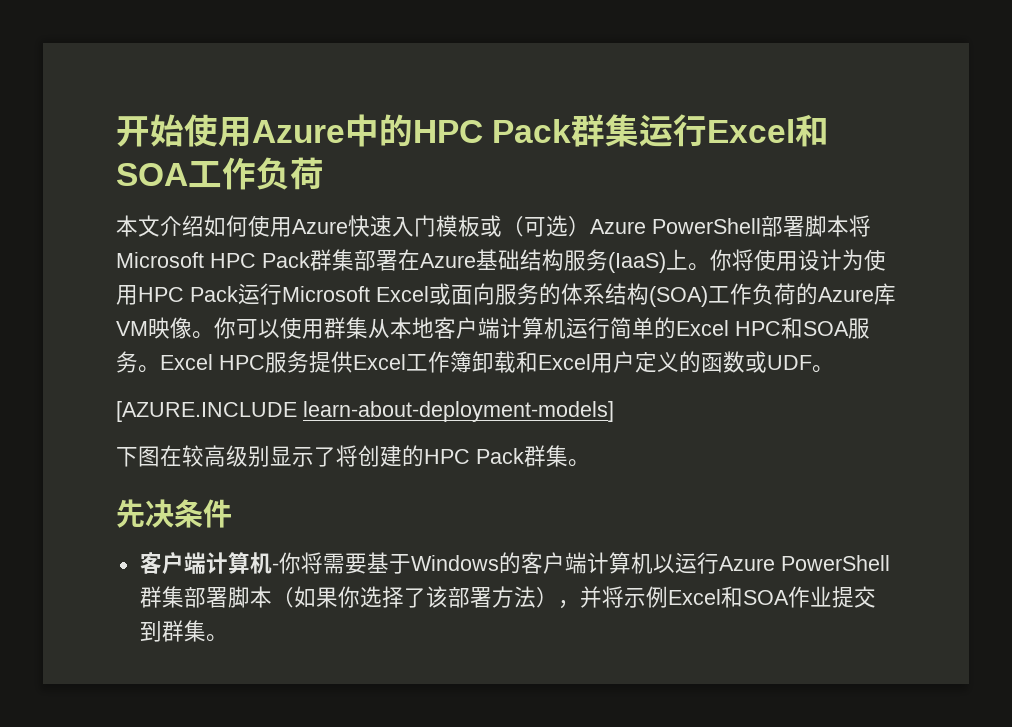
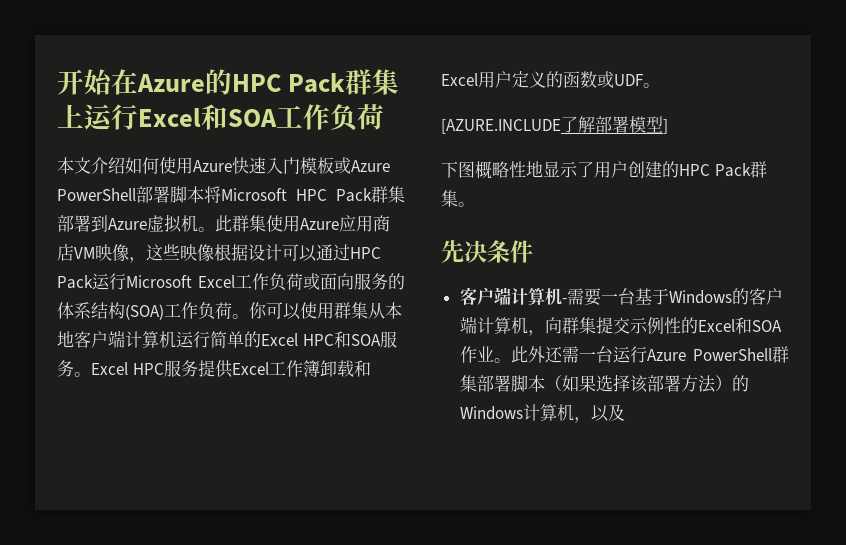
- 开始使用Azure中的HPC Pack群集运行Excel和SOA工作负荷
+ 开始在Azure的HPC Pack群集上运行Excel和SOA工作负荷
- 本文介绍如何使用Azure快速入门模板或（可选）Azure PowerShell部署脚本将Microsoft HPC Pack群集部署在Azure基础结构服务(IaaS)上。你将使用设计为使用HPC Pack运行Microsoft Excel或面向服务的体系结构(SOA)工作负荷的Azure库VM映像。
+ 本文介绍如何使用Azure快速入门模板或Azure PowerShell部署脚本将Microsoft HPC Pack群集部署到Azure虚拟机。此群集使用Azure应用商店VM映像，这些映像根据设计可以通过HPC Pack运行Microsoft Excel工作负荷或面向服务的体系结构(SOA)工作负荷。
- [AZURE.INCLUDE learn-about-deployment-models]
- 下图在较高级别显示了将创建的HPC Pack群集。
+ [AZURE.INCLUDE了解部署模型]
+ 下图概略性地显示了用户创建的HPC Pack群集。
- 客户端计算机-你将需要基于Windows的客户端计算机以运行Azure PowerShell群集部署脚本（如果你选择了该部署方法），并将示例Excel和SOA作业提交到群集。
+ 客户端计算机-需要一台基于Windows的客户端计算机，向群集提交示例性的Excel和SOA作业。此外还需一台运行Azure PowerShell群集部署脚本（如果选择该部署方法）的Windows计算机，以及

